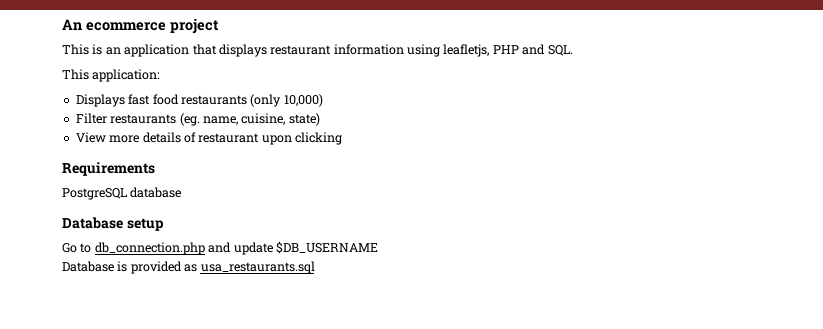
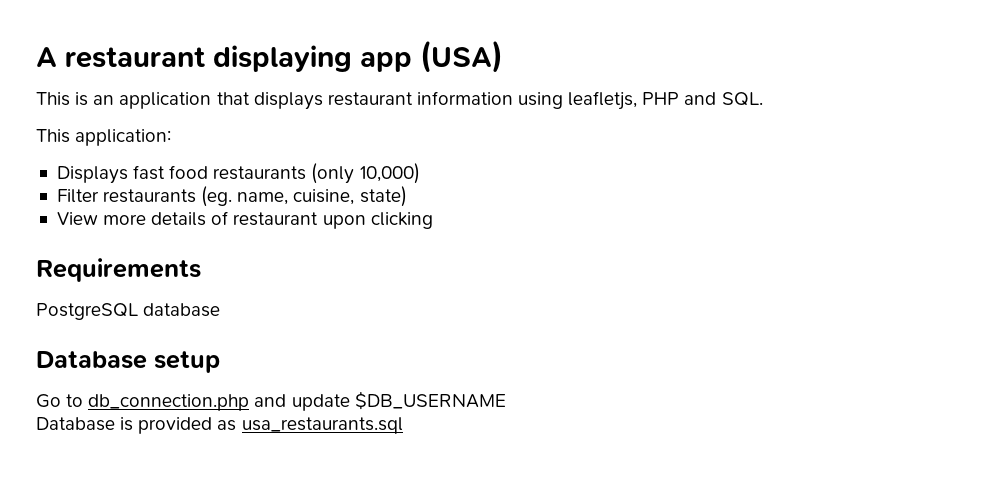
- An ecommerce project
+ A restaurant displaying app (USA)

